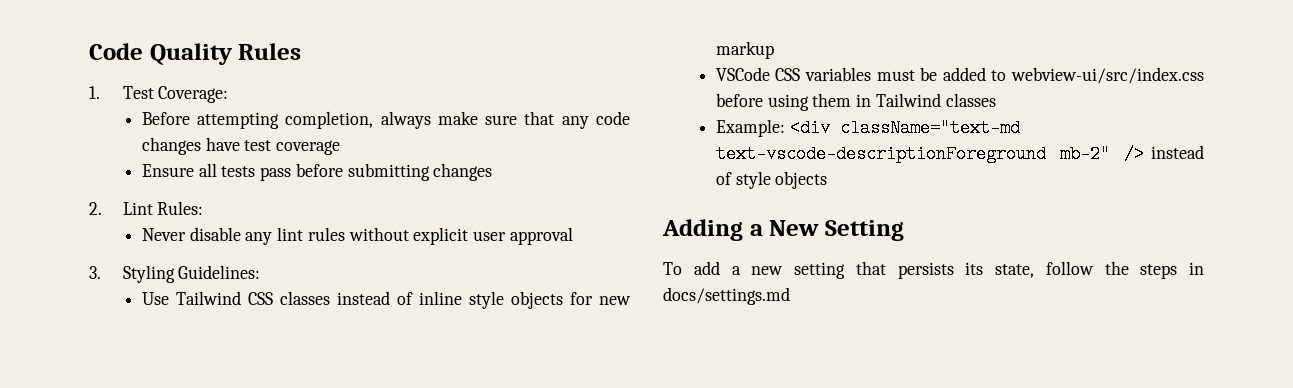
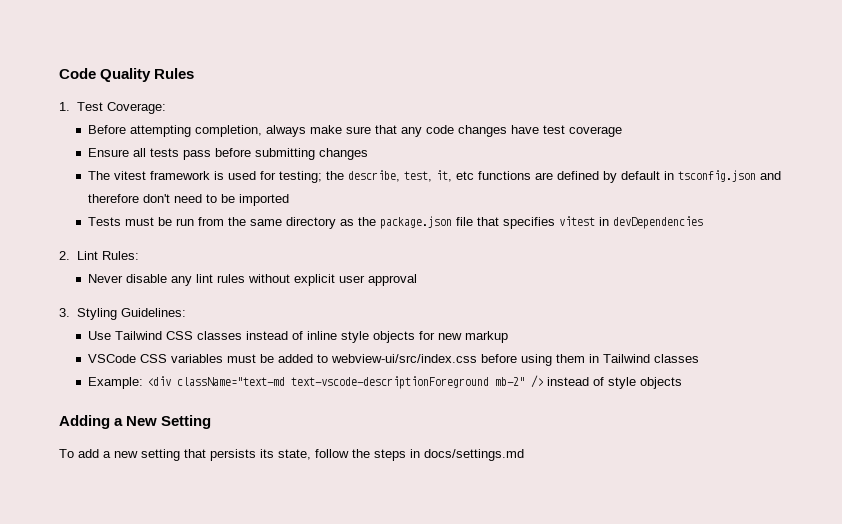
+ The vitest framework is used for testing; the describe, test, it, etc functions are defined by default in tsconfig.json and therefore don't need to be imported
+ Tests must be run from the same directory as the package.json file that specifies vitest in devDependencies

